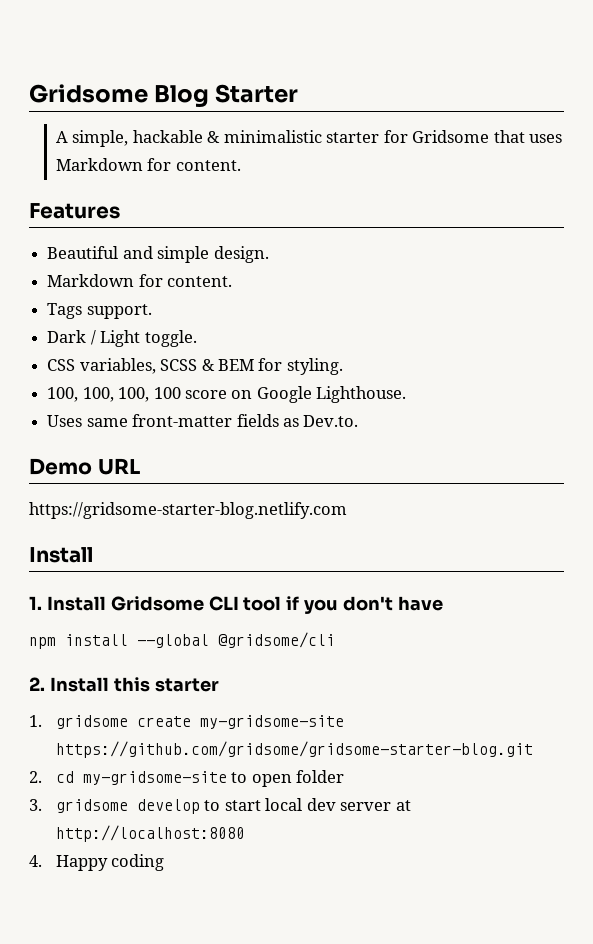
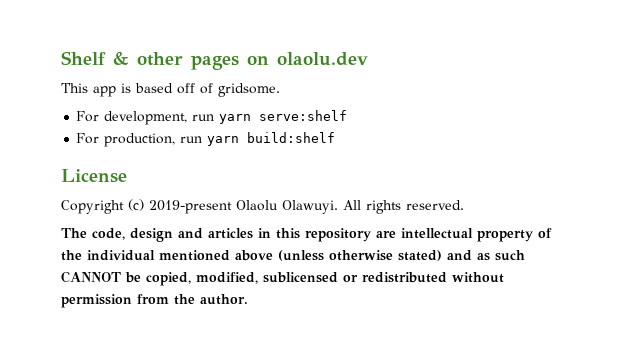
- Gridsome Blog Starter
- A simple, hackable & minimalistic starter for Gridsome that uses Markdown for content.
- Features
- Beautiful and simple design.
- Markdown for content.
- Tags support.
- Dark / Light toggle.
- CSS variables, SCSS & BEM for styling.
- 100, 100, 100, 100 score on Google Lighthouse.
- Uses same front-matter fields as Dev.to.
- Demo URL
- https://gridsome-starter-blog.netlify.com
- Install
- 1. Install Gridsome CLI tool if you don't have
- npm install --global @gridsome/cli
- 2. Install this starter
- 1. gridsome create my-gridsome-site https://github.com/gridsome/gridsome-starter-blog.git
- 2. cd my-gridsome-site to open folder
- 3. gridsome develop to start local dev server at http://localhost:8080
- 4. Happy coding
+ Shelf & other pages on olaolu.dev
+ This app is based off of gridsome.
+ For development, run yarn serve:shelf
+ For production, run yarn build:shelf
+ License
+ Copyright (c) 2019-present Olaolu Olawuyi. All rights reserved.
+ The code, design and articles in this repository are intellectual property of the individual mentioned above (unless otherwise stated) and as such CANNOT be copied, modified, sublicensed or redistributed without permission from the author.

